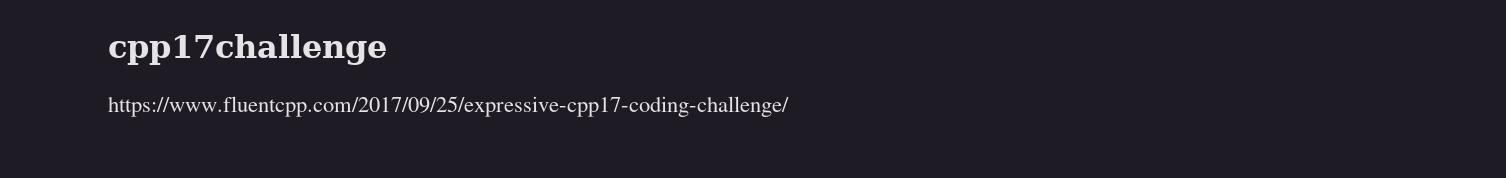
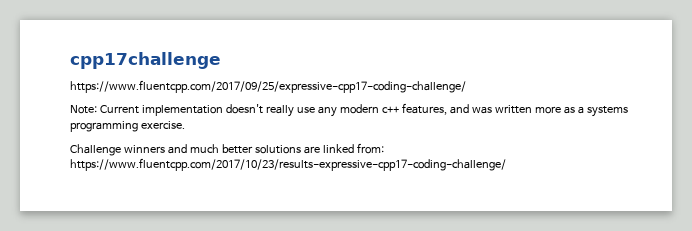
+ Note: Current implementation doesn't really use any modern c++ features, and was written more as a systems programming exercise.
+ Challenge winners and much better solutions are linked from: https://www.fluentcpp.com/2017/10/23/results-expressive-cpp17-coding-challenge/

